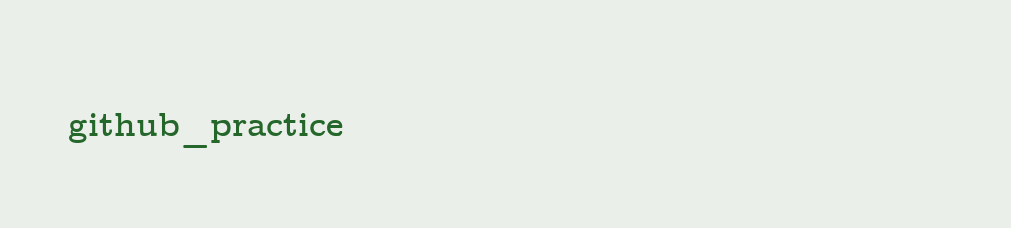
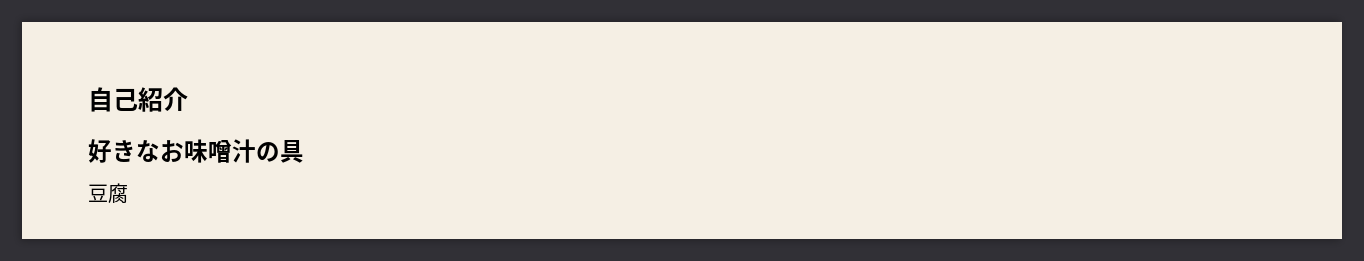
- github_practice
+ 自己紹介
+ 好きなお味噌汁の具
+ 豆腐

